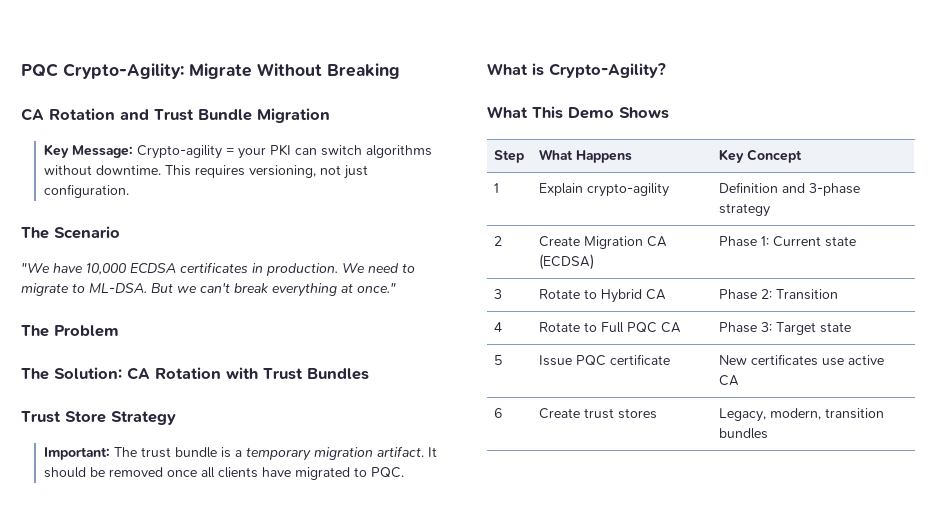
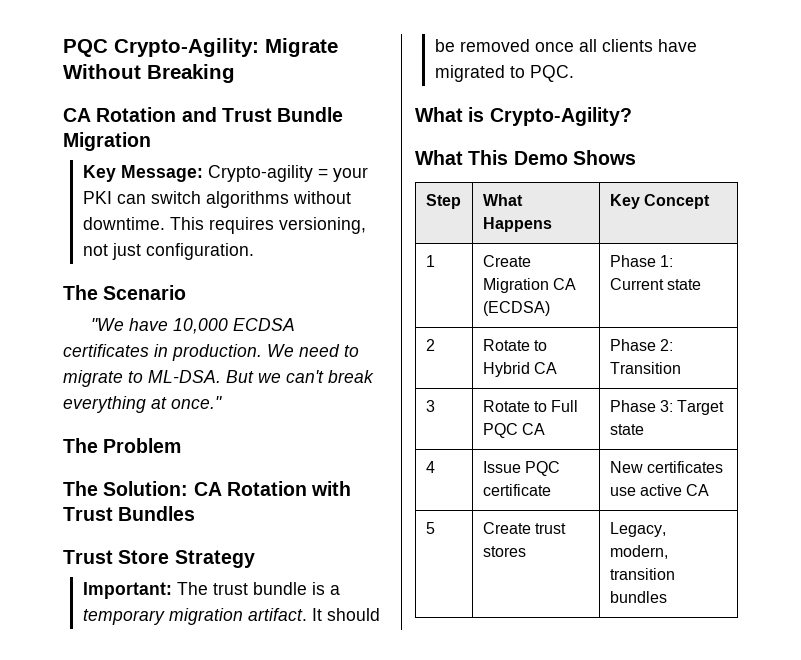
- 1 | Explain crypto-agility | Definition and 3-phase strategy
- 2 | Create Migration CA (ECDSA) | Phase 1: Current state
+ 1 | Create Migration CA (ECDSA) | Phase 1: Current state
- 3 | Rotate to Hybrid CA | Phase 2: Transition
+ 2 | Rotate to Hybrid CA | Phase 2: Transition
- 4 | Rotate to Full PQC CA | Phase 3: Target state
+ 3 | Rotate to Full PQC CA | Phase 3: Target state
- 5 | Issue PQC certificate | New certificates use active CA
+ 4 | Issue PQC certificate | New certificates use active CA
- 6 | Create trust stores | Legacy, modern, transition bundles
+ 5 | Create trust stores | Legacy, modern, transition bundles

